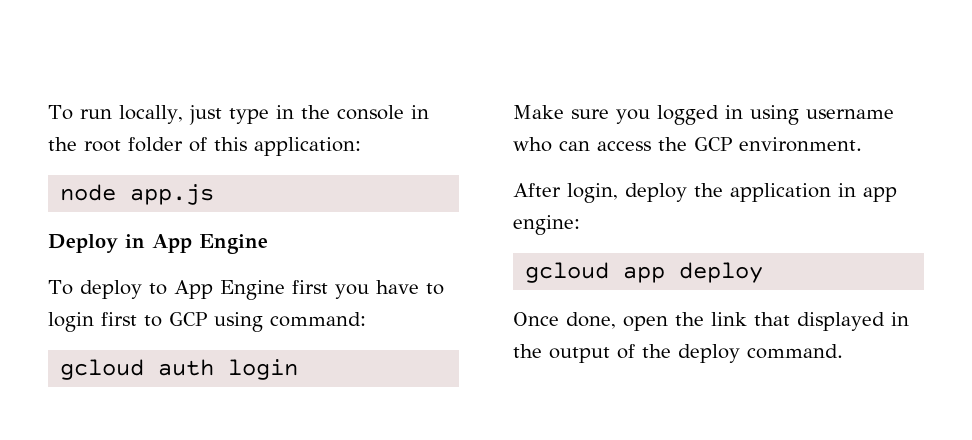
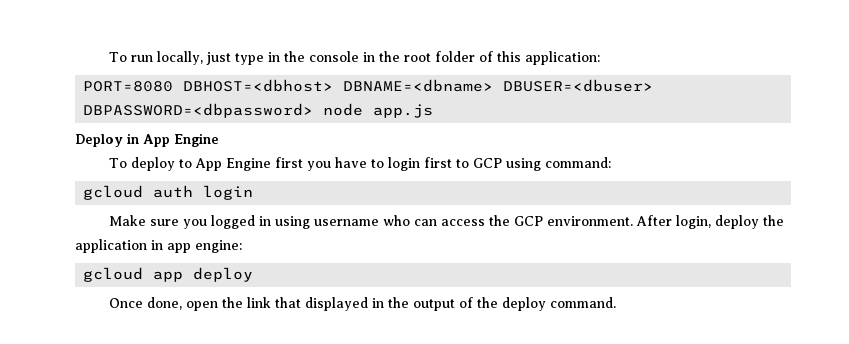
- node app.js
+ PORT=8080 DBHOST=<dbhost> DBNAME=<dbname> DBUSER=<dbuser> DBPASSWORD=<dbpassword> node app.js
- Make sure you logged in using username who can access the GCP environment.
- After login, deploy the application in app engine:
+ Make sure you logged in using username who can access the GCP environment. After login, deploy the application in app engine:

